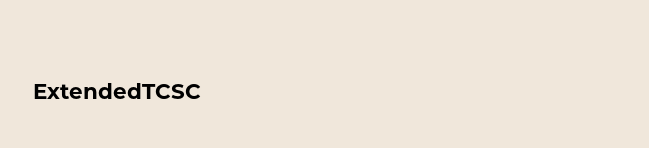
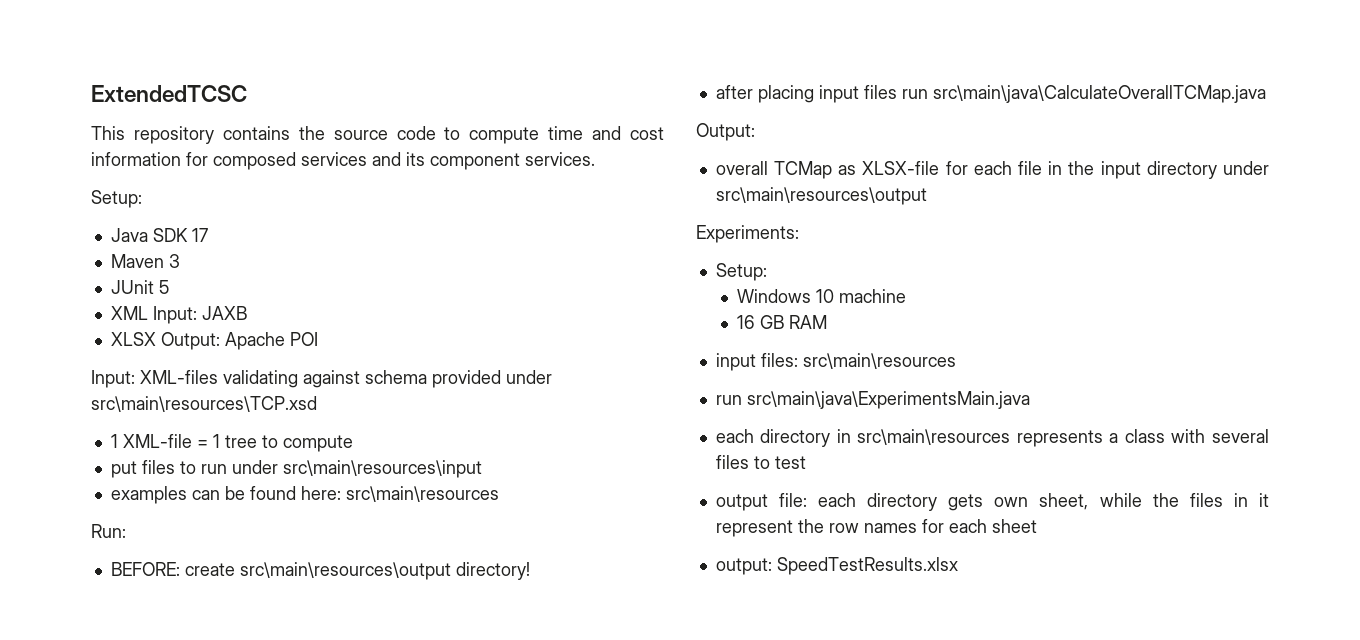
+ This repository contains the source code to compute time and cost information for composed services and its component services.
+ Setup:
+ Java SDK 17
+ Maven 3
+ JUnit 5
+ XML Input: JAXB
+ XLSX Output: Apache POI
+ Input: XML-files validating against schema provided under src\main\resources\TCP.xsd
+ 1 XML-file = 1 tree to compute
+ put files to run under src\main\resources\input
+ examples can be found here: src\main\resources
+ Run:
+ BEFORE: create src\main\resources\output directory!
+ after placing input files run src\main\java\CalculateOverallTCMap.java
+ Output:
+ overall TCMap as XLSX-file for each file in the input directory under src\main\resources\output
+ Experiments:
+ Setup:
+ Windows 10 machine
+ 16 GB RAM
+ input files: src\main\resources
+ run src\main\java\ExperimentsMain.java
+ each directory in src\main\resources represents a class with several files to test
+ output file: each directory gets own sheet, while the files in it represent the row names for each sheet
+ output: SpeedTestResults.xlsx

